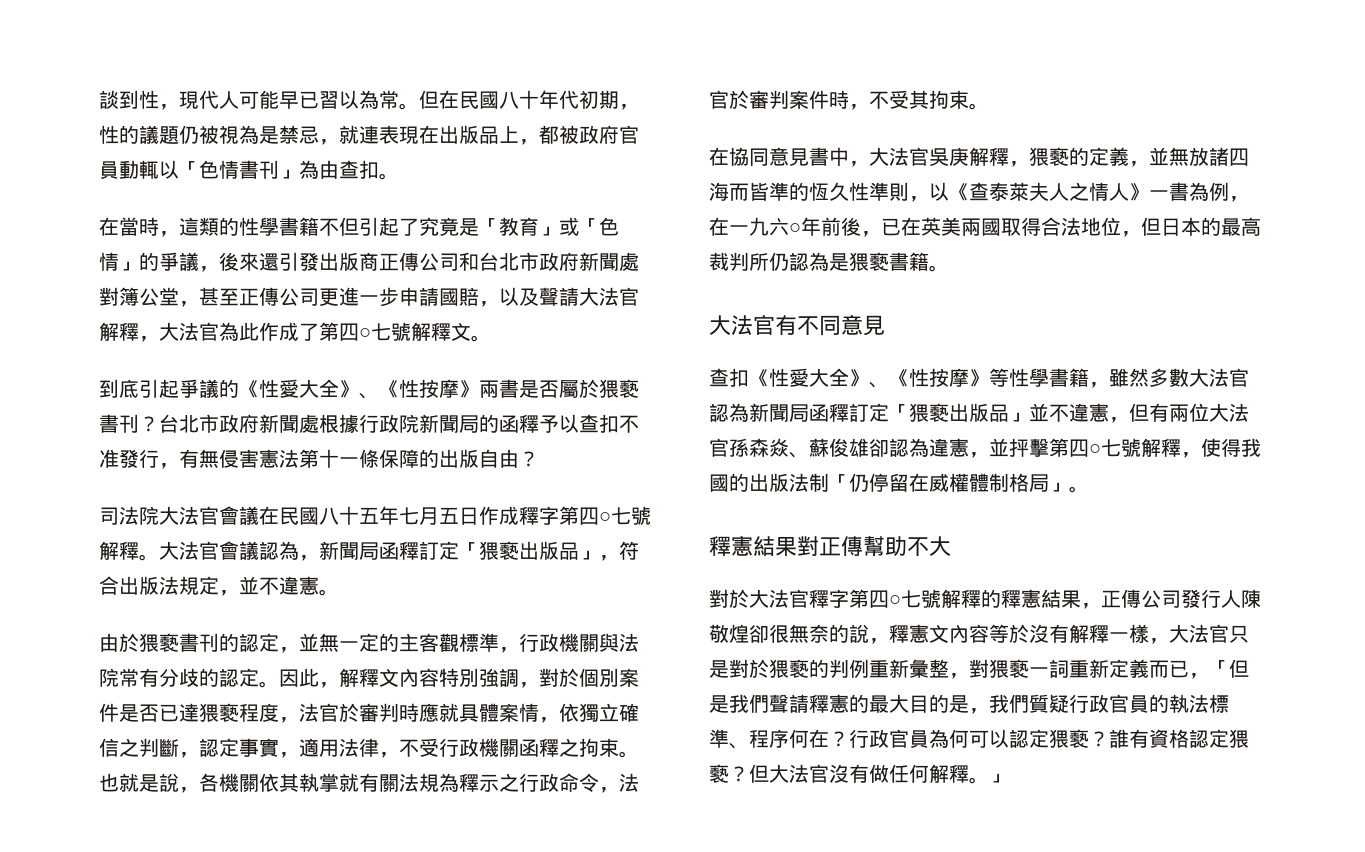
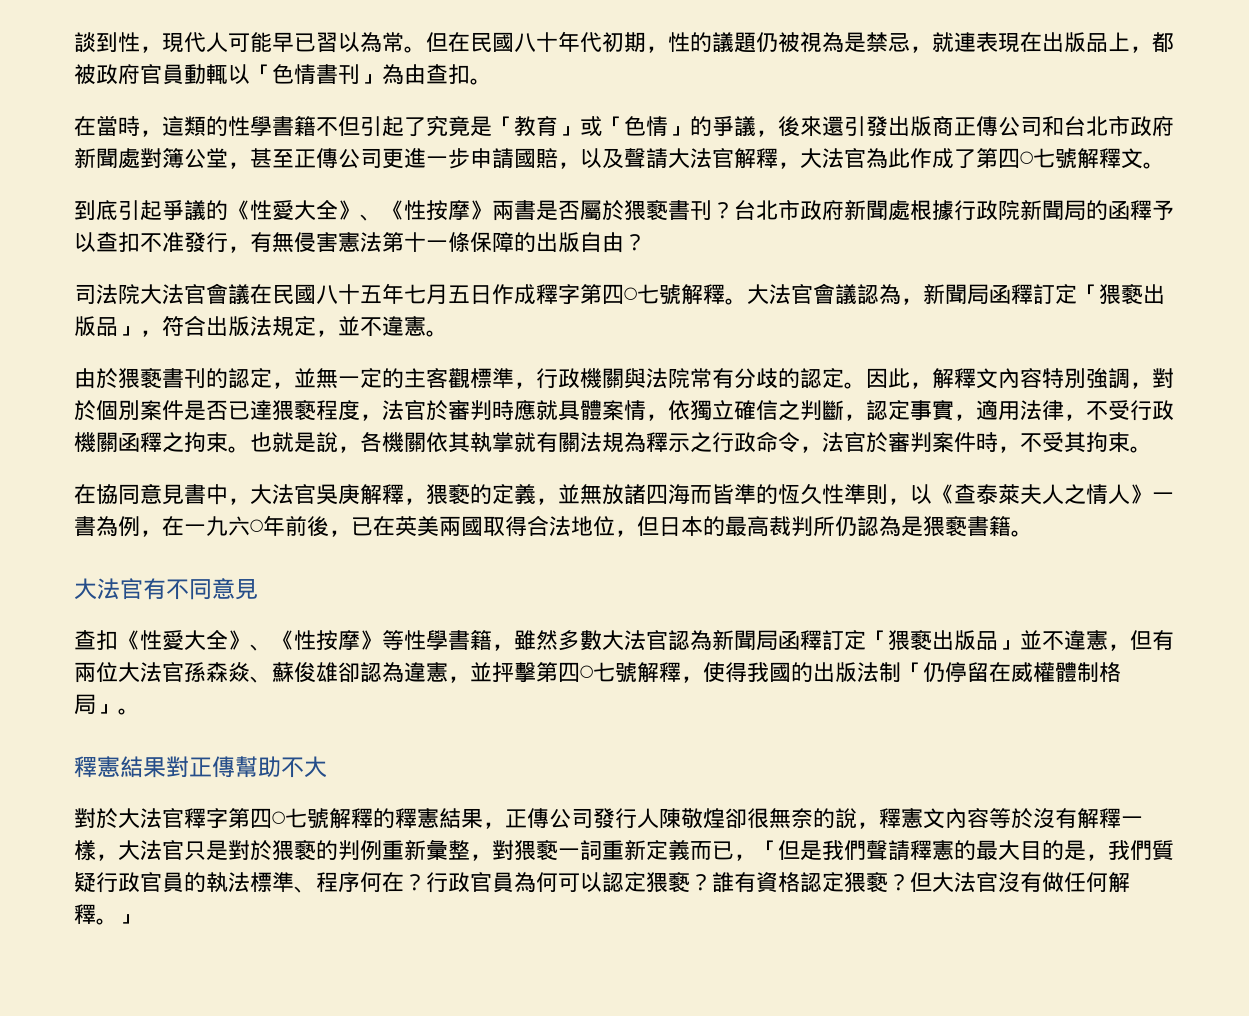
- 在當時，這類的性學書籍不但引起了究竟是「教育」或「色情」的爭議，後來還引發出版商正傳公司和台北市政府新聞處對簿公堂，甚至正傳公司更進一步申請國賠，以及聲請大法官解釋，大法官為此作成了第四○七號解釋文。
+ 在當時，這類的性學書籍不但引起了究竟是「教育」或「色情」的爭議，後來還引發出版商正傳公司和台北市政府新聞處對簿公堂，甚至正傳公司更進一步申請國賠，以及聲請大法官解釋，大法官為此作成了第四◯七號解釋文。
- 司法院大法官會議在民國八十五年七月五日作成釋字第四○七號解釋。
+ 司法院大法官會議在民國八十五年七月五日作成釋字第四◯七號解釋。
- 在協同意見書中，大法官吳庚解釋，猥褻的定義，並無放諸四海而皆準的恆久性準則，以《查泰萊夫人之情人》一書為例，在一九六○年前後，已在英美兩國取得合法地位，但日本的最高裁判所仍認為是猥褻書籍。
+ 在協同意見書中，大法官吳庚解釋，猥褻的定義，並無放諸四海而皆準的恆久性準則，以《查泰萊夫人之情人》一書為例，在一九六◯年前後，已在英美兩國取得合法地位，但日本的最高裁判所仍認為是猥褻書籍。
- 查扣《性愛大全》、《性按摩》等性學書籍，雖然多數大法官認為新聞局函釋訂定「猥褻出版品」並不違憲，但有兩位大法官孫森焱、蘇俊雄卻認為違憲，並抨擊第四○七號解釋，使得我國的出版法制「仍停留在威權體制格局」。
+ 查扣《性愛大全》、《性按摩》等性學書籍，雖然多數大法官認為新聞局函釋訂定「猥褻出版品」並不違憲，但有兩位大法官孫森焱、蘇俊雄卻認為違憲，並抨擊第四◯七號解釋，使得我國的出版法制「仍停留在威權體制格局」。
- 對於大法官釋字第四○七號解釋的釋憲結果，正傳公司發行人陳敬煌卻很無奈的說，釋憲文內容等於沒有解釋一樣，大法官只是對於猥褻的判例重新彙整，對猥褻一詞重新定義而已，「但是我們聲請釋憲的最大目的是，我們質疑行政官員的執法標準、程序何在？
+ 對於大法官釋字第四◯七號解釋的釋憲結果，正傳公司發行人陳敬煌卻很無奈的說，釋憲文內容等於沒有解釋一樣，大法官只是對於猥褻的判例重新彙整，對猥褻一詞重新定義而已，「但是我們聲請釋憲的最大目的是，我們質疑行政官員的執法標準、程序何在？

